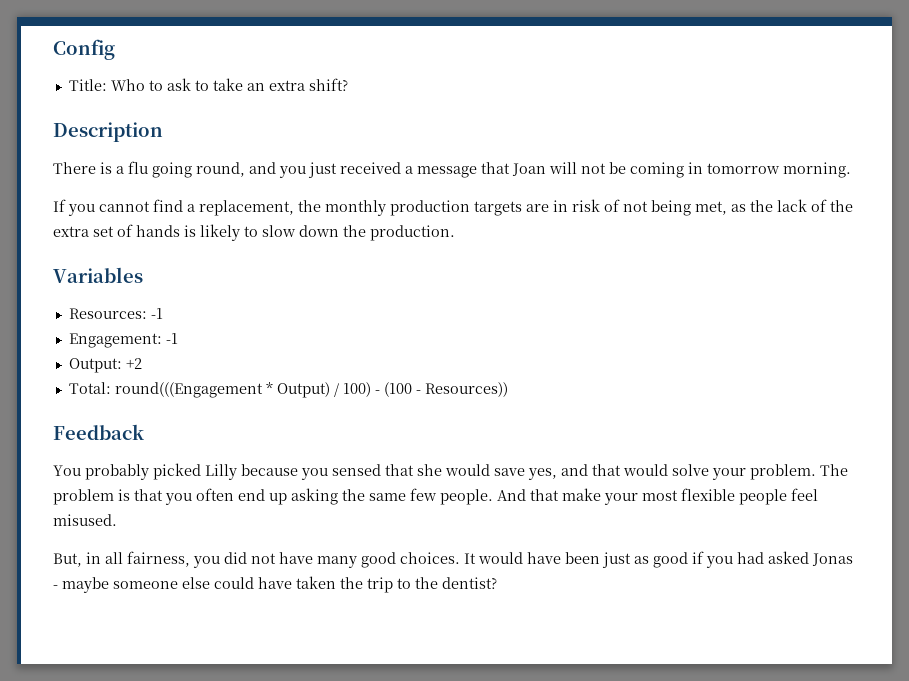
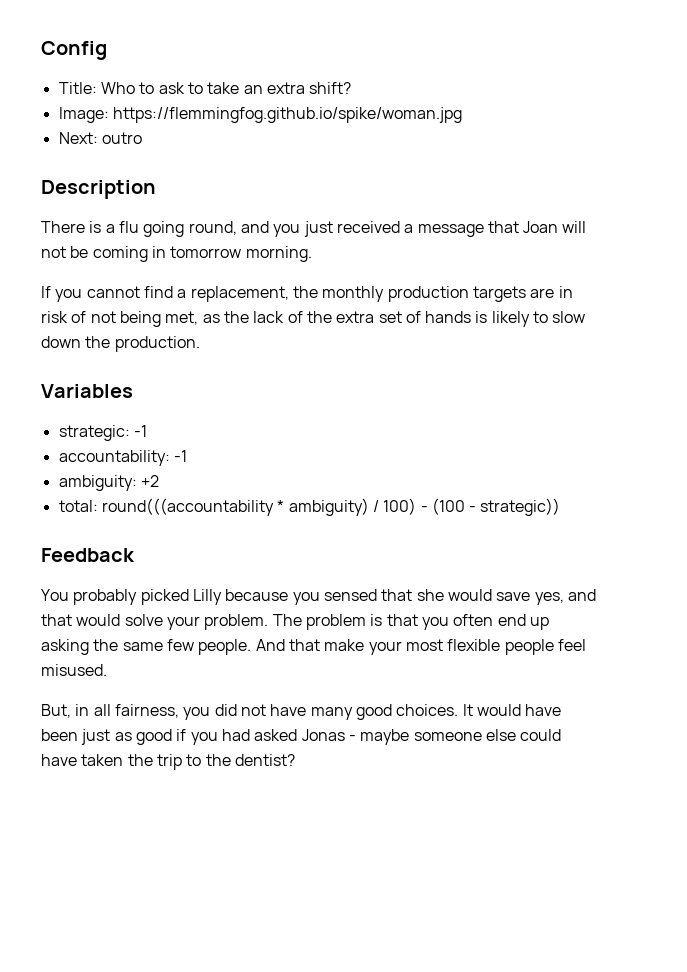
+ Image: https://flemmingfog.github.io/spike/woman.jpg
+ Next: outro
- Resources: -1
- Engagement: -1
- Output: +2
+ strategic: -1
+ accountability: -1
+ ambiguity: +2
- Total: round(((Engagement * Output) / 100) - (100 - Resources))
+ total: round(((accountability * ambiguity) / 100) - (100 - strategic))

